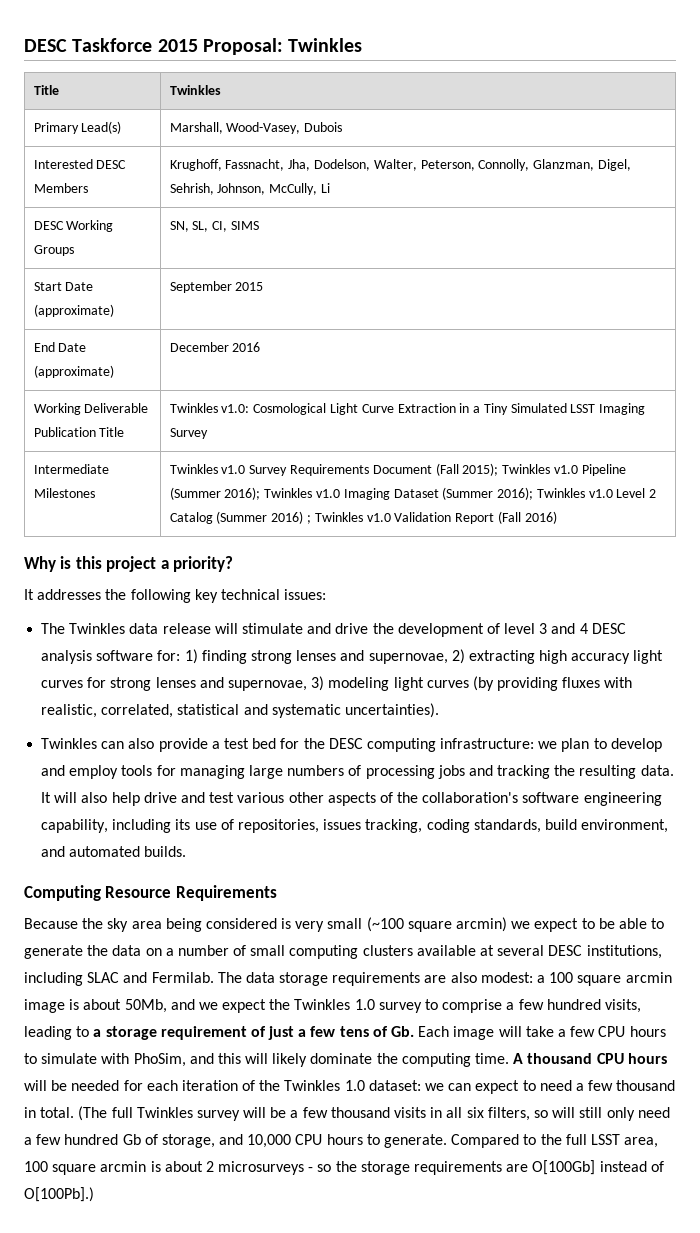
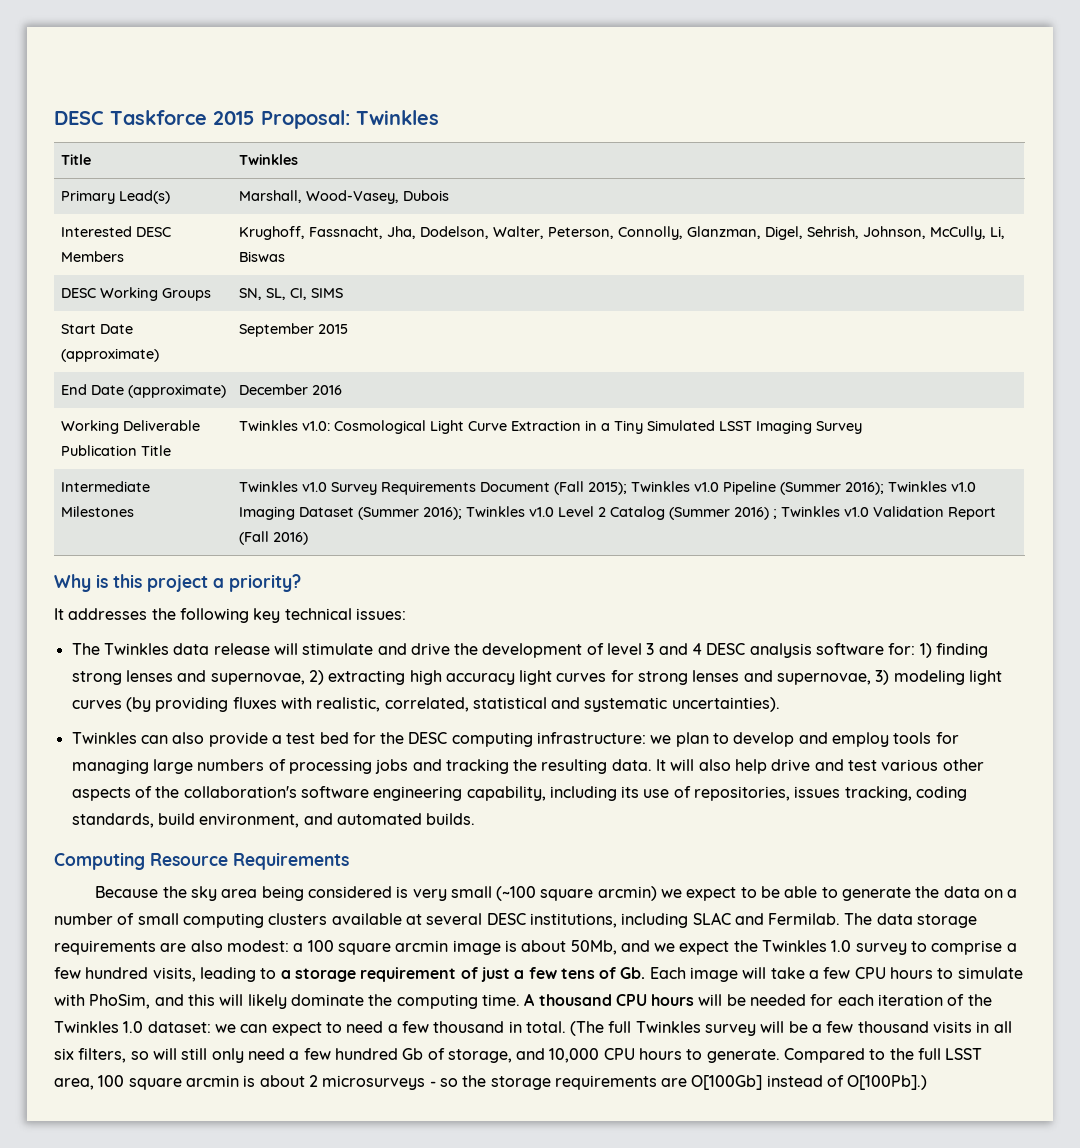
- Interested DESC Members | Krughoff, Fassnacht, Jha, Dodelson, Walter, Peterson, Connolly, Glanzman, Digel, Sehrish, Johnson, McCully, Li
+ Interested DESC Members | Krughoff, Fassnacht, Jha, Dodelson, Walter, Peterson, Connolly, Glanzman, Digel, Sehrish, Johnson, McCully, Li, Biswas

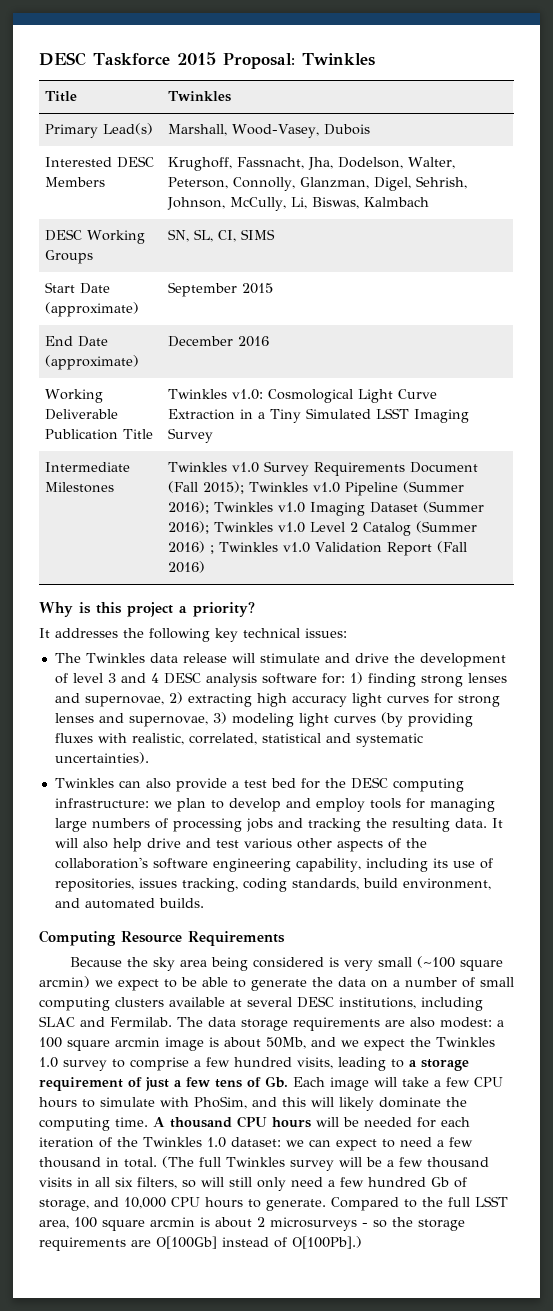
- Interested DESC Members | Krughoff, Fassnacht, Jha, Dodelson, Walter, Peterson, Connolly, Glanzman, Digel, Sehrish, Johnson, McCully, Li, Biswas
+ Interested DESC Members | Krughoff, Fassnacht, Jha, Dodelson, Walter, Peterson, Connolly, Glanzman, Digel, Sehrish, Johnson, McCully, Li, Biswas, Kalmbach

